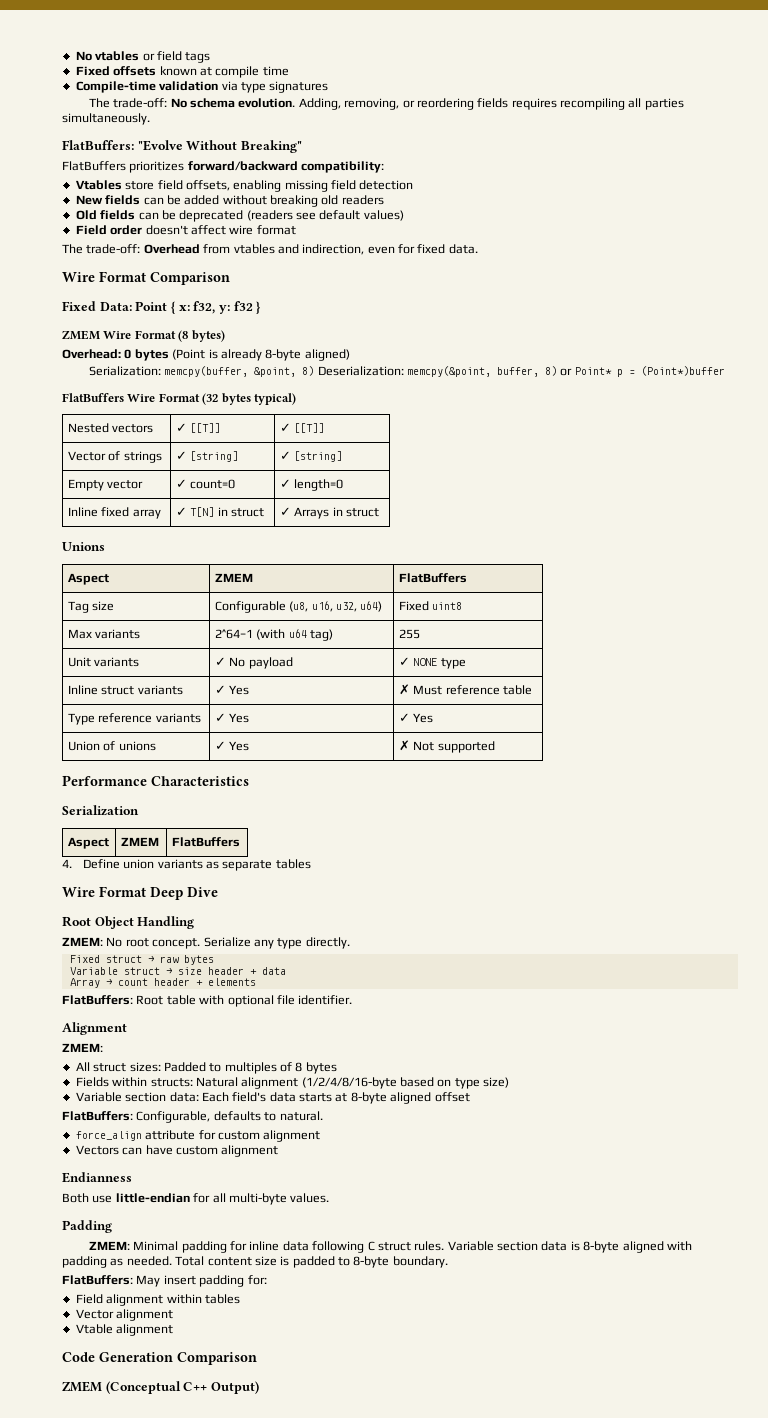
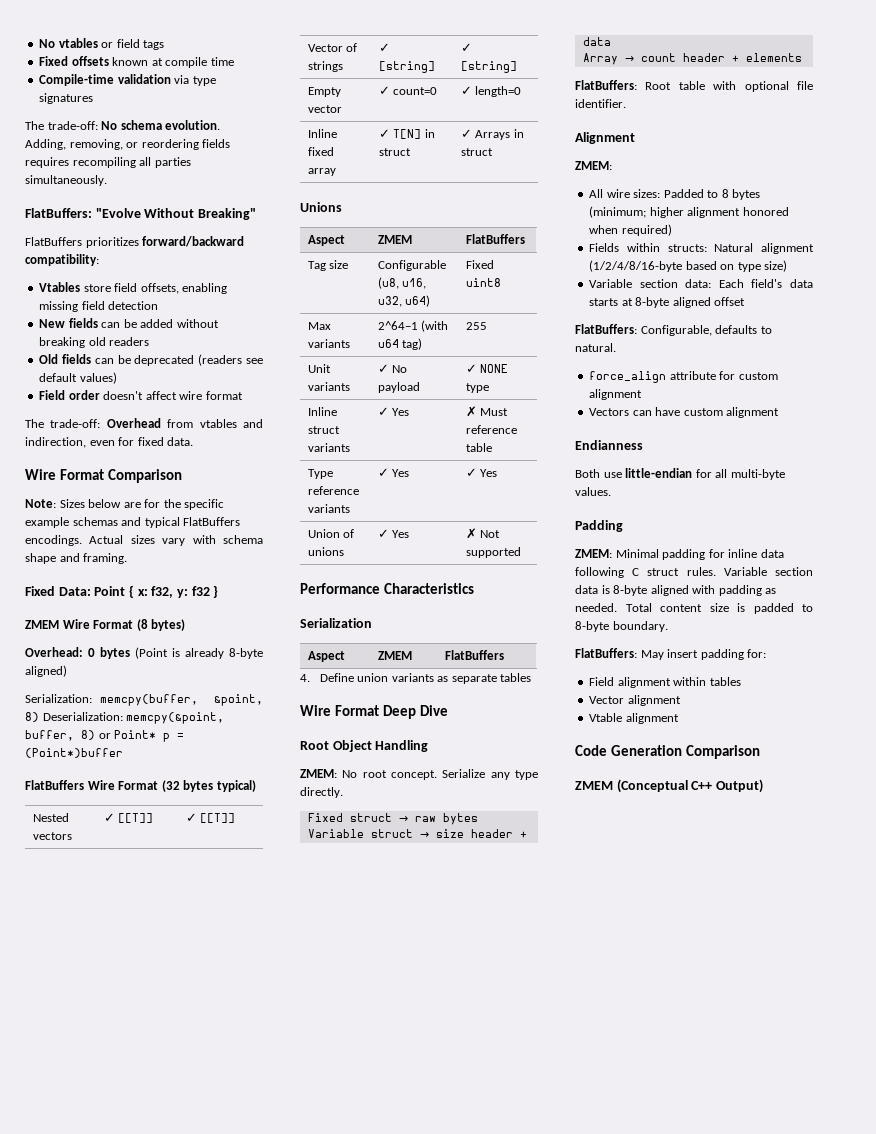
+ Note: Sizes below are for the specific example schemas and typical FlatBuffers encodings. Actual sizes vary with schema shape and framing.
- All struct sizes: Padded to multiples of 8 bytes
+ All wire sizes: Padded to 8 bytes (minimum; higher alignment honored when required)

